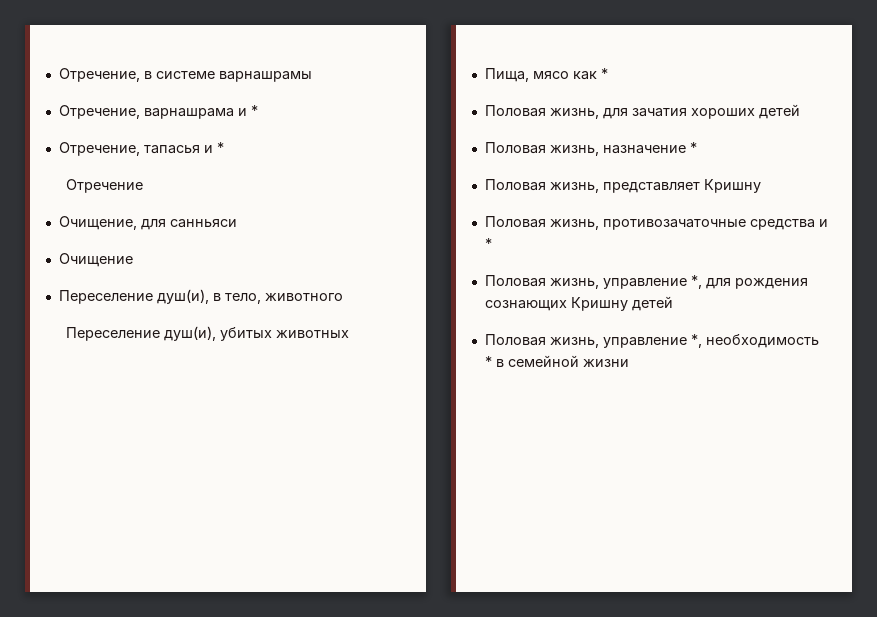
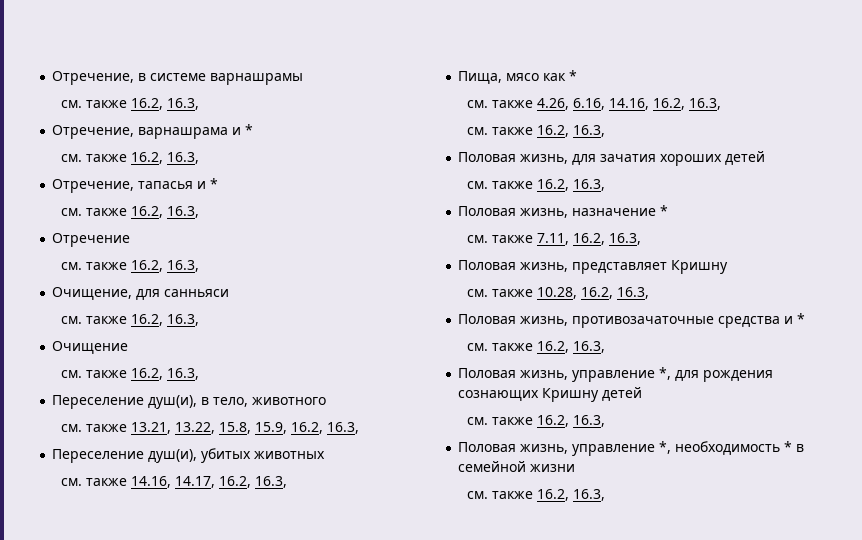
  Отречение, в системе варнашрамы
+ см. также 16.2, 16.3,
  Отречение, варнашрама и *
+ см. также 16.2, 16.3,
  Отречение, тапасья и *
+ см. также 16.2, 16.3,
  Отречение
+ см. также 16.2, 16.3,
  Очищение, для санньяси
+ см. также 16.2, 16.3,
  Очищение
+ см. также 16.2, 16.3,
+ см. также 13.21, 13.22, 15.8, 15.9, 16.2, 16.3,
  Переселение душ(и), убитых животных
+ см. также 14.16, 14.17, 16.2, 16.3,
  Пища, мясо как *
+ см. также 4.26, 6.16, 14.16, 16.2, 16.3,
+ см. также 16.2, 16.3,
  Половая жизнь, для зачатия хороших детей
+ см. также 16.2, 16.3,
+ см. также 7.11, 16.2, 16.3,
+ см. также 10.28, 16.2, 16.3,
  Половая жизнь, противозачаточные средства и *
+ см. также 16.2, 16.3,
  Половая жизнь, управление *, для рождения сознающих Кришну детей
+ см. также 16.2, 16.3,
  Половая жизнь, управление *, необходимость * в семейной жизни
+ см. также 16.2, 16.3,

